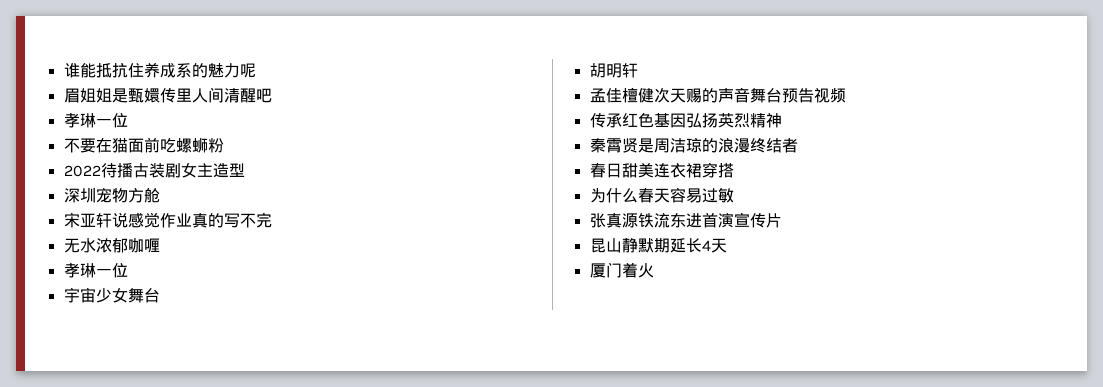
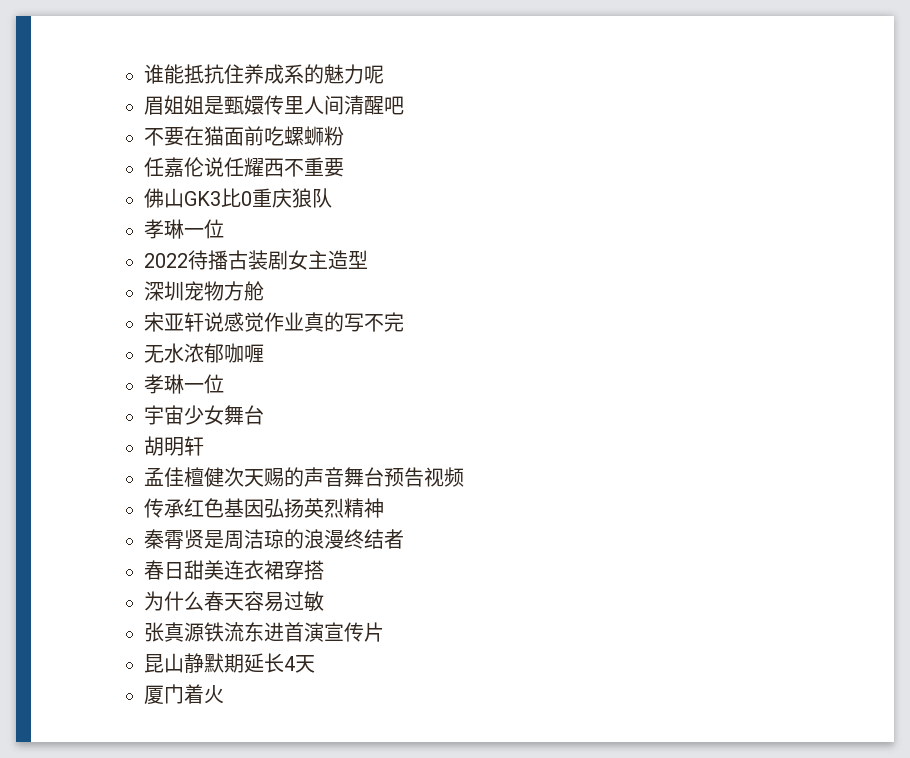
  眉姐姐是甄嬛传里人间清醒吧
- 孝琳一位
+ 任嘉伦说任耀西不重要
+ 佛山GK3比0重庆狼队
+ 孝琳一位

